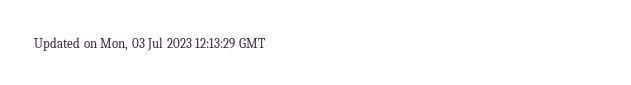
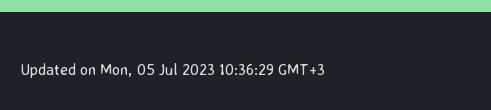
- Updated on Mon, 03 Jul 2023 12:13:29 GMT
+ Updated on Mon, 05 Jul 2023 10:36:29 GMT+3

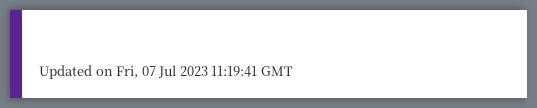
- Updated on Mon, 05 Jul 2023 10:36:29 GMT+3
+ Updated on Fri, 07 Jul 2023 11:19:41 GMT

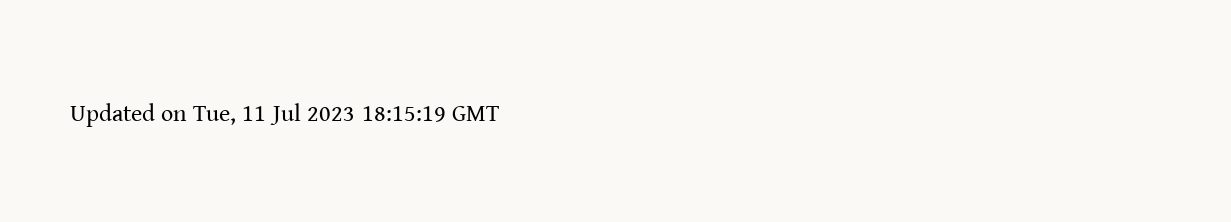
- Updated on Fri, 07 Jul 2023 11:19:41 GMT
+ Updated on Tue, 11 Jul 2023 18:15:19 GMT

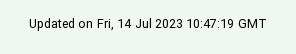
- Updated on Tue, 11 Jul 2023 18:15:19 GMT
+ Updated on Fri, 14 Jul 2023 10:47:19 GMT

